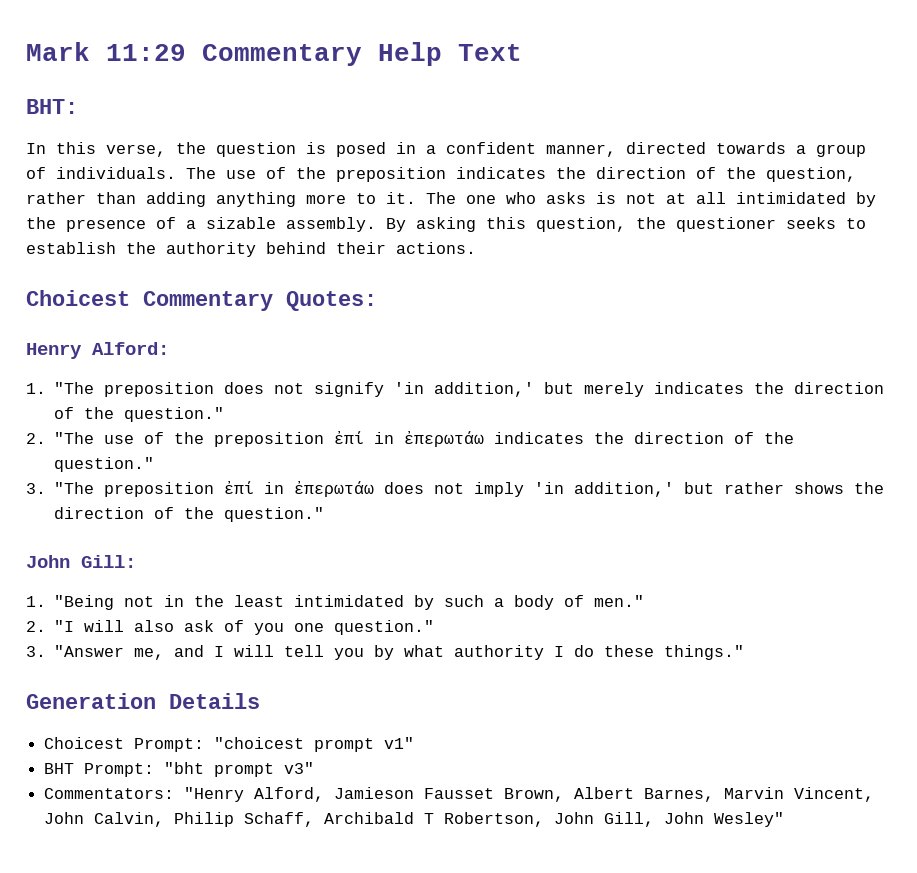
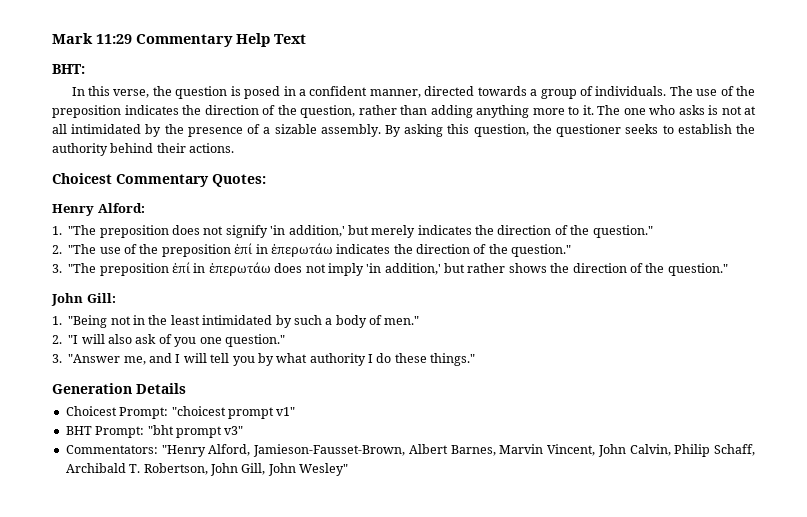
- Commentators: "Henry Alford, Jamieson Fausset Brown, Albert Barnes, Marvin Vincent, John Calvin, Philip Schaff, Archibald T Robertson, John Gill, John Wesley"
+ Commentators: "Henry Alford, Jamieson-Fausset-Brown, Albert Barnes, Marvin Vincent, John Calvin, Philip Schaff, Archibald T. Robertson, John Gill, John Wesley"

